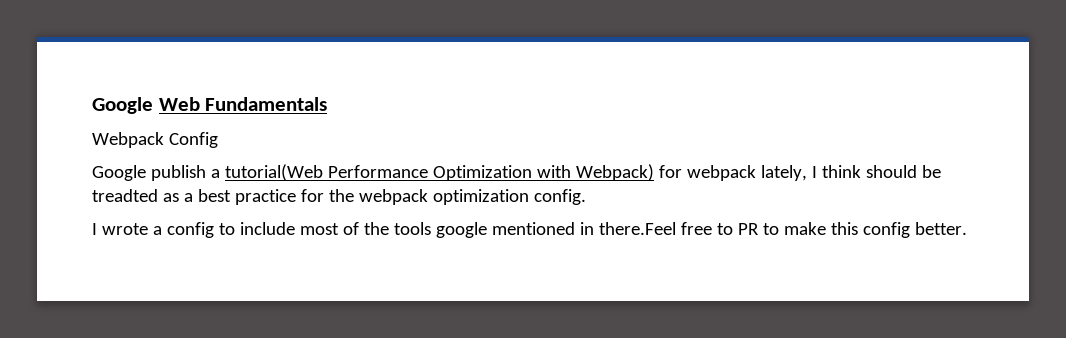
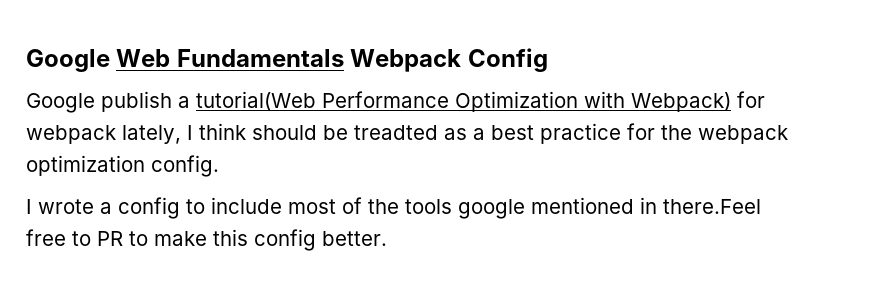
- Google Web Fundamentals
- Webpack Config
+ Google Web Fundamentals Webpack Config

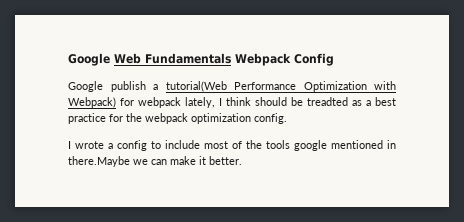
- I wrote a config to include most of the tools google mentioned in there.Feel free to PR to make this config better.
+ I wrote a config to include most of the tools google mentioned in there.Maybe we can make it better.

